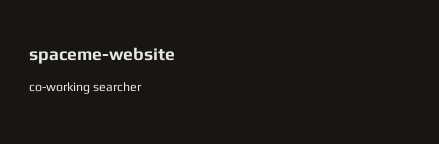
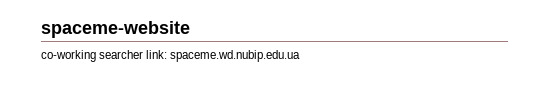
- co-working searcher
+ co-working searcher link: spaceme.wd.nubip.edu.ua

